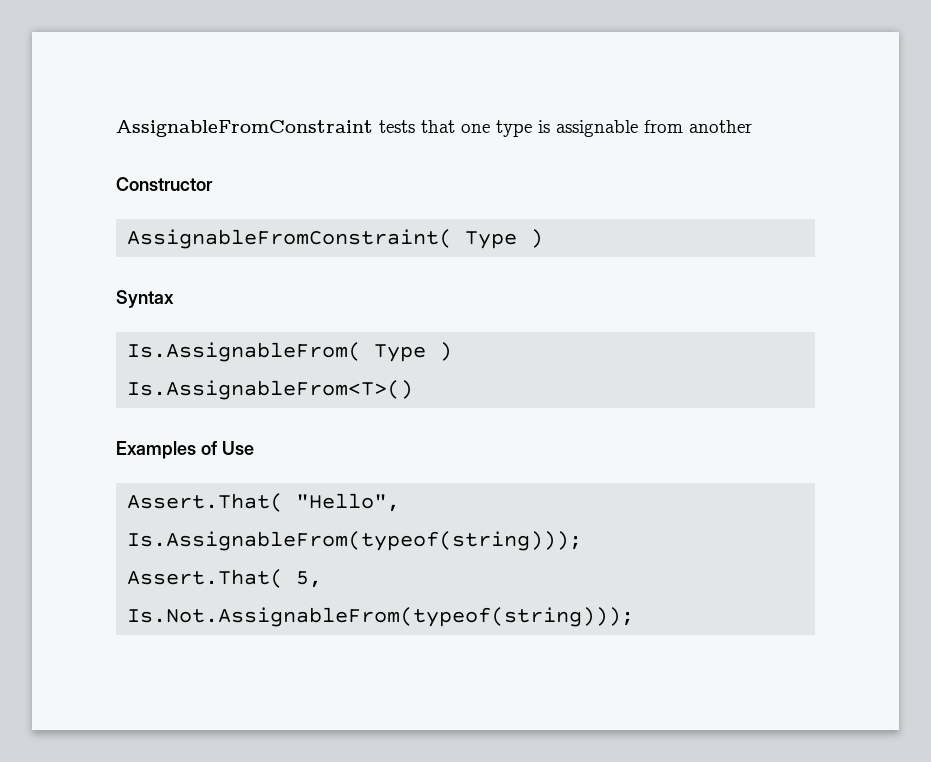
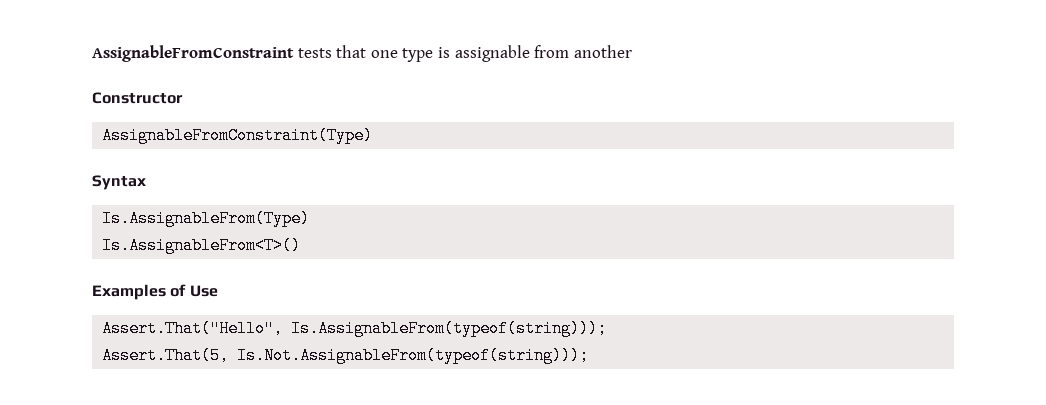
- AssignableFromConstraint( Type )
+ AssignableFromConstraint(Type)
  Syntax
- Is.AssignableFrom( Type )
+ Is.AssignableFrom(Type)
- Assert.That( "Hello", Is.AssignableFrom(typeof(string)));
+ Assert.That("Hello", Is.AssignableFrom(typeof(string)));
- Assert.That( 5, Is.Not.AssignableFrom(typeof(string)));
+ Assert.That(5, Is.Not.AssignableFrom(typeof(string)));

